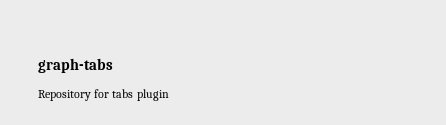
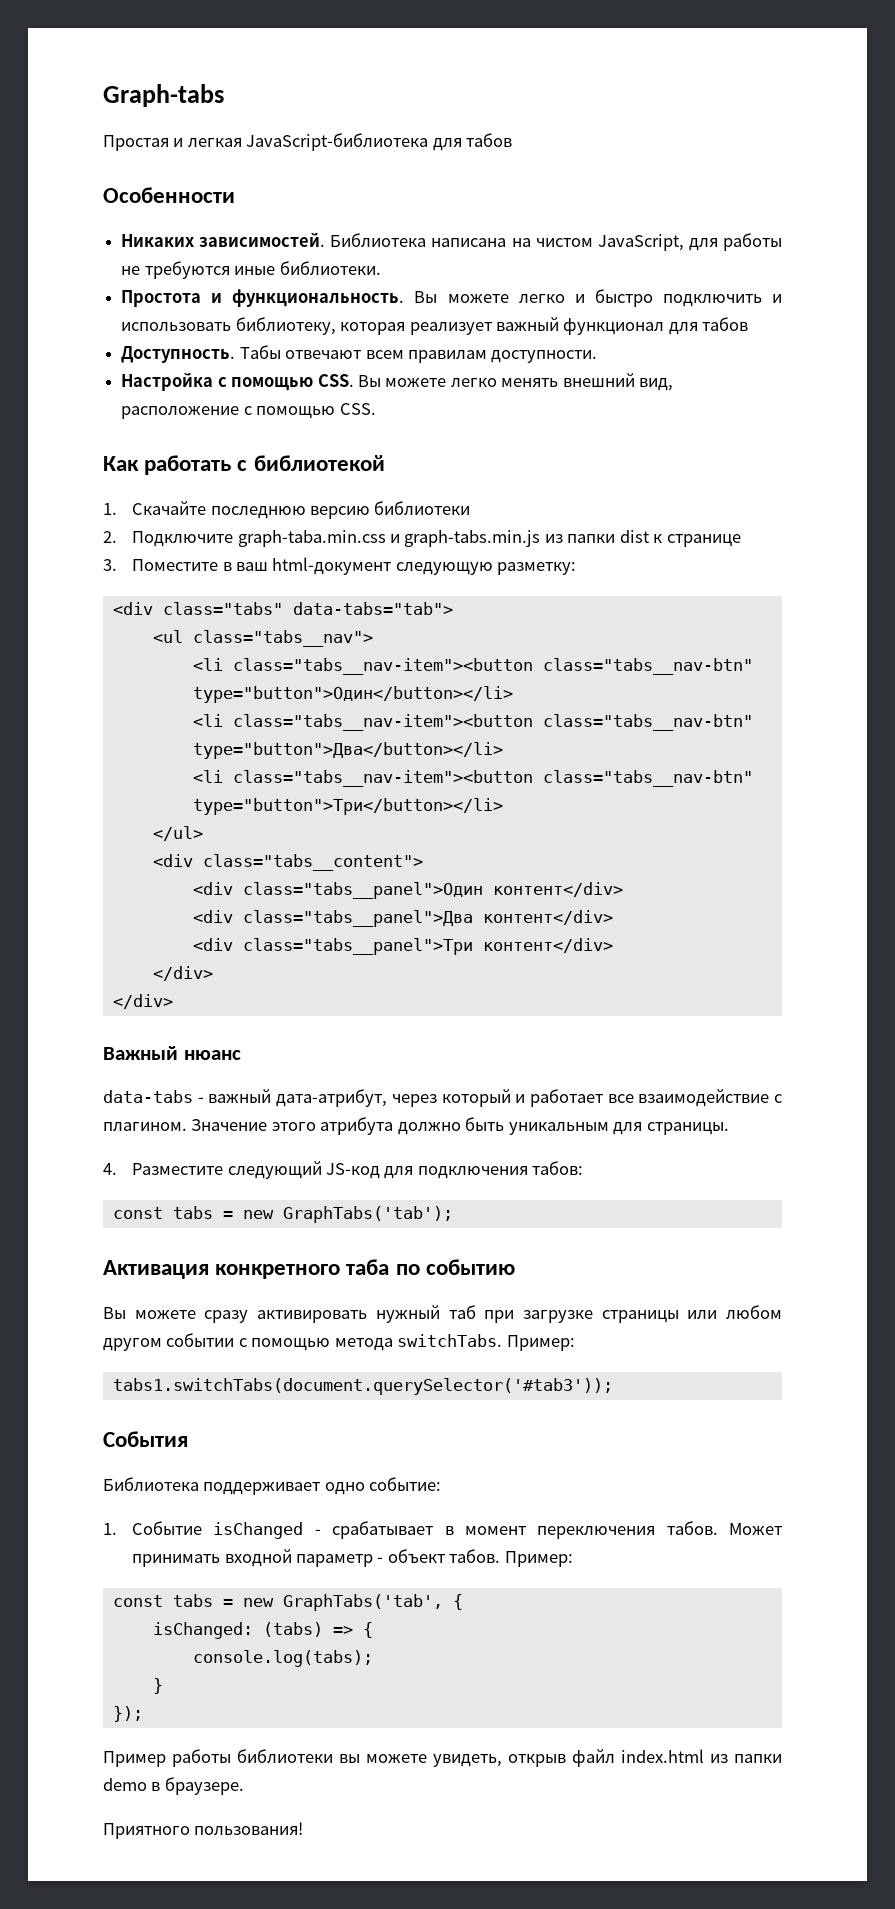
- graph-tabs
- Repository for tabs plugin
+ Graph-tabs
+ Простая и легкая JavaScript-библиотека для табов
+ Особенности
+ Никаких зависимостей. Библиотека написана на чистом JavaScript, для работы не требуются иные библиотеки.
+ Простота и функциональность. Вы можете легко и быстро подключить и использовать библиотеку, которая реализует важный функционал для табов
+ Доступность. Табы отвечают всем правилам доступности.
+ Настройка с помощью CSS. Вы можете легко менять внешний вид, расположение с помощью CSS.
+ Как работать с библиотекой
+ 1. Скачайте последнюю версию библиотеки
+ 2. Подключите graph-taba.min.css и graph-tabs.min.js из папки dist к странице
+ 3. Поместите в ваш html-документ следующую разметку:
+ <div class="tabs" data-tabs="tab">
+ <ul class="tabs__nav">
+ <li class="tabs__nav-item"><button class="tabs__nav-btn" type="button">Один</button></li>
+ <li class="tabs__nav-item"><button class="tabs__nav-btn" type="button">Два</button></li>
+ <li class="tabs__nav-item"><button class="tabs__nav-btn" type="button">Три</button></li>
+ </ul>
+ <div class="tabs__content">
+ <div class="tabs__panel">Один контент</div>
+ <div class="tabs__panel">Два контент</div>
+ <div class="tabs__panel">Три контент</div>
+ </div>
+ </div>
+ Важный нюанс
+ data-tabs - важный дата-атрибут, через который и работает все взаимодействие с плагином. Значение этого атрибута должно быть уникальным для страницы.
+ 4. Разместите следующий JS-код для подключения табов:
+ const tabs = new GraphTabs('tab');
+ Активация конкретного таба по событию
+ Вы можете сразу активировать нужный таб при загрузке страницы или любом другом событии с помощью метода switchTabs. Пример:
+ tabs1.switchTabs(document.querySelector('#tab3'));
+ События
+ Библиотека поддерживает одно событие:
+ 1. Событие isChanged - срабатывает в момент переключения табов. Может принимать входной параметр - объект табов. Пример:
+ const tabs = new GraphTabs('tab', {
+ isChanged: (tabs) => {
+ console.log(tabs);
+ }
+ });
+ Пример работы библиотеки вы можете увидеть, открыв файл index.html из папки demo в браузере.
+ Приятного пользования!

